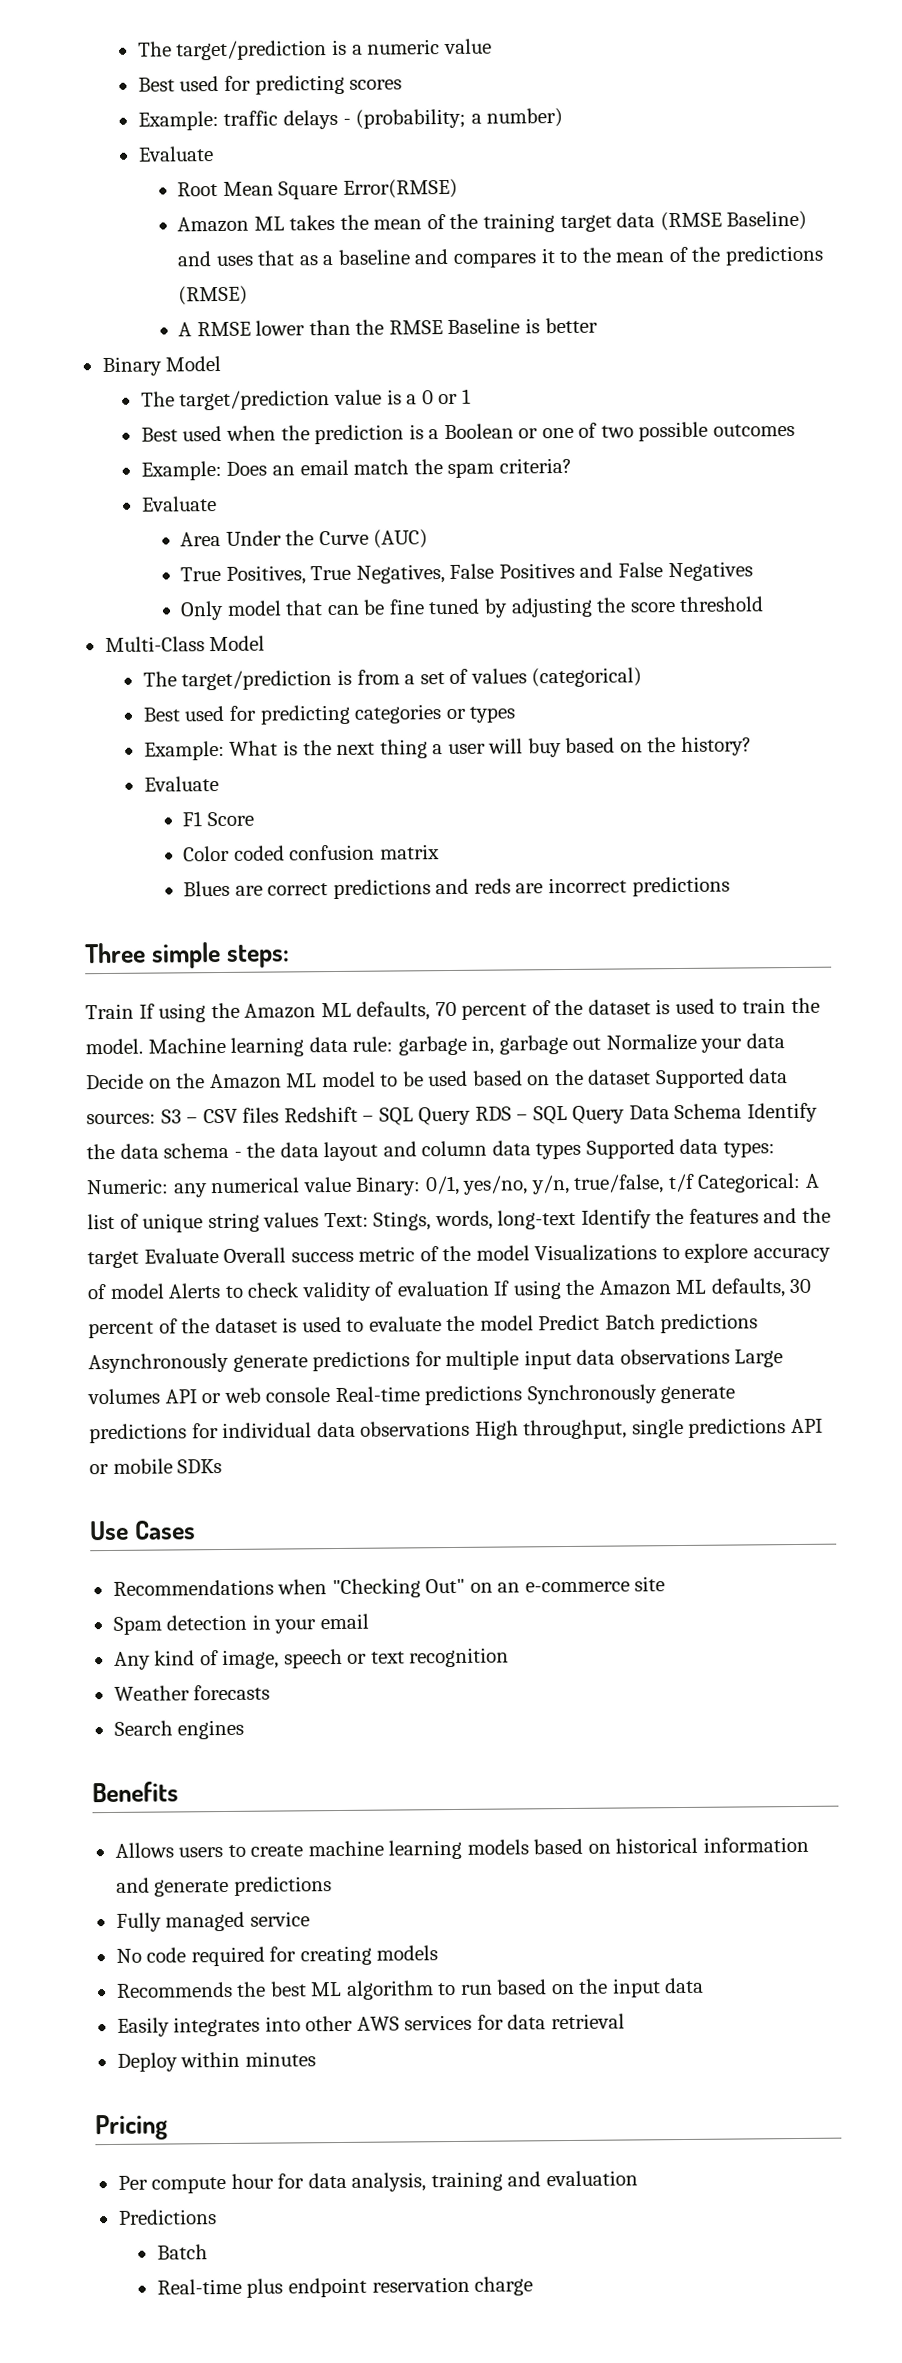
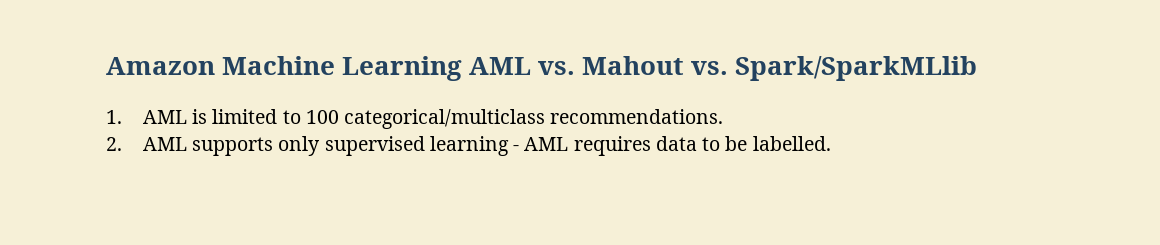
- The target/prediction is a numeric value
- Best used for predicting scores
- Example: traffic delays - (probability; a number)
- Evaluate
- Root Mean Square Error(RMSE)
- Amazon ML takes the mean of the training target data (RMSE Baseline) and uses that as a baseline and compares it to the mean of the predictions (RMSE)
- A RMSE lower than the RMSE Baseline is better
- Binary Model
- The target/prediction value is a 0 or 1
- Best used when the prediction is a Boolean or one of two possible outcomes
- Example: Does an email match the spam criteria?
- Evaluate
- Area Under the Curve (AUC)
- True Positives, True Negatives, False Positives and False Negatives
- Only model that can be fine tuned by adjusting the score threshold
- Multi-Class Model
- The target/prediction is from a set of values (categorical)
- Best used for predicting categories or types
- Example: What is the next thing a user will buy based on the history?
- Evaluate
- F1 Score
- Color coded confusion matrix
- Blues are correct predictions and reds are incorrect predictions
- Three simple steps:
- Train If using the Amazon ML defaults, 70 percent of the dataset is used to train the model. Machine learning data rule: garbage in, garbage out Normalize your data Decide on the Amazon ML model to be used based on the dataset Supported data sources: S3 – CSV files Redshift – SQL Query RDS – SQL Query Data Schema Identify the data schema - the data layout and column data types Supported data types: Numeric: any numerical value Binary: 0/1, yes/no, y/n, true/false, t/f Categorical: A list of unique string values Text: Stings, words, long-text Identify the features and the target Evaluate Overall success metric of the model Visualizations to explore accuracy of model Alerts to check validity of evaluation If using the Amazon ML defaults, 30 percent of the dataset is used to evaluate the model Predict Batch predictions Asynchronously generate predictions for multiple input data observations Large volumes API or web console Real-time predictions Synchronously generate predictions for individual data observations High throughput, single predictions API or mobile SDKs
- Use Cases
- Recommendations when "Checking Out" on an e-commerce site
- Spam detection in your email
- Any kind of image, speech or text recognition
- Weather forecasts
- Search engines
- Benefits
- Allows users to create machine learning models based on historical information and generate predictions
- Fully managed service
- No code required for creating models
- Recommends the best ML algorithm to run based on the input data
- Easily integrates into other AWS services for data retrieval
- Deploy within minutes
- Pricing
- Per compute hour for data analysis, training and evaluation
- Predictions
- Batch
- Real-time plus endpoint reservation charge
+ Amazon Machine Learning AML vs. Mahout vs. Spark/SparkMLlib
+ 1. AML is limited to 100 categorical/multiclass recommendations.
+ 2. AML supports only supervised learning - AML requires data to be labelled.

